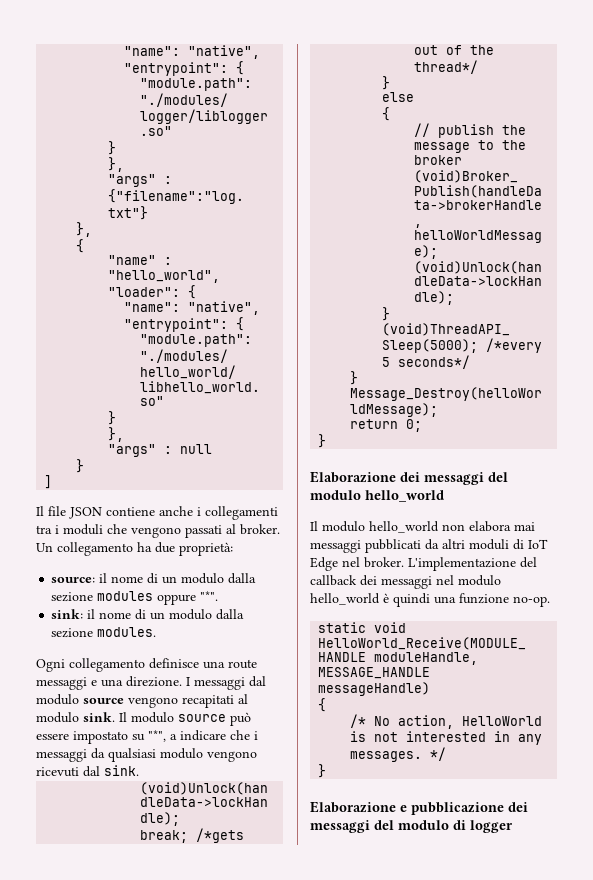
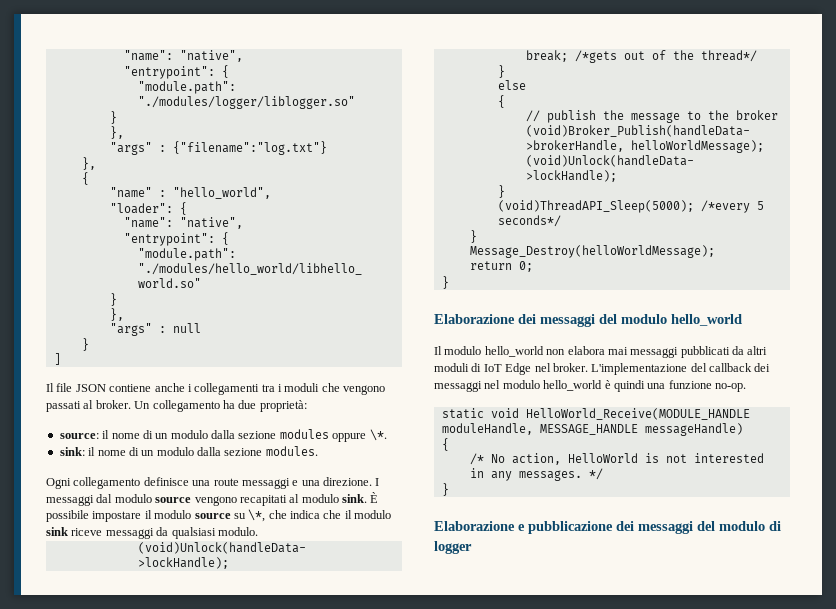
- source: il nome di un modulo dalla sezione modules oppure "*".
+ source: il nome di un modulo dalla sezione modules oppure \*.
- Il modulo source può essere impostato su "*", a indicare che i messaggi da qualsiasi modulo vengono ricevuti dal sink.
+ È possibile impostare il modulo source su \*, che indica che il modulo sink riceve messaggi da qualsiasi modulo.

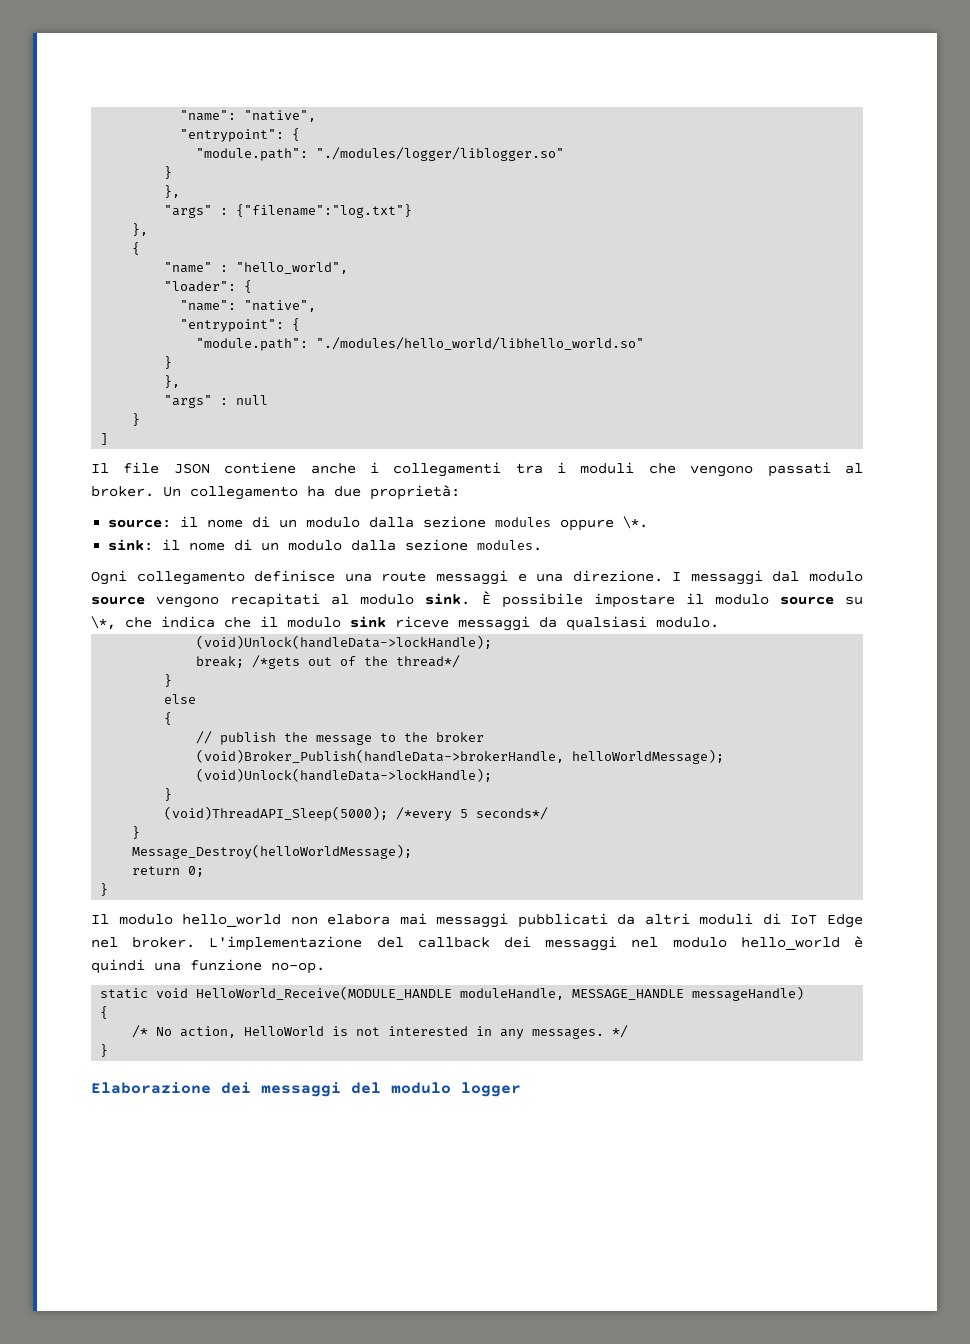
- Elaborazione dei messaggi del modulo hello_world
- Elaborazione e pubblicazione dei messaggi del modulo di logger
+ Elaborazione dei messaggi del modulo logger

